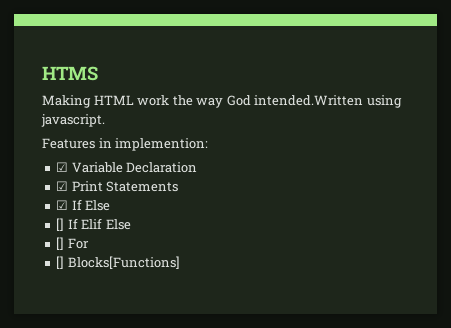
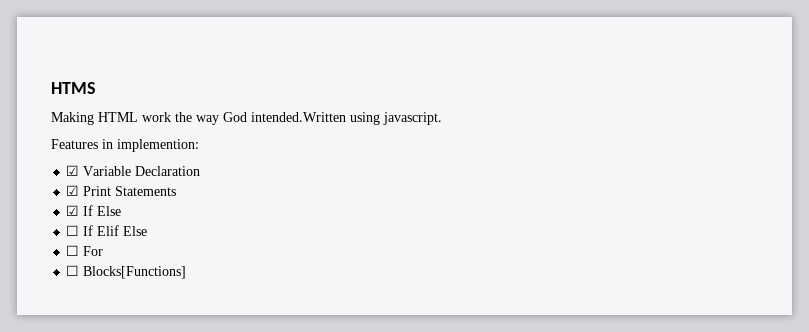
- [] If Elif Else
+ ☐ If Elif Else
- [] For
+ ☐ For
- [] Blocks[Functions]
+ ☐ Blocks[Functions]

